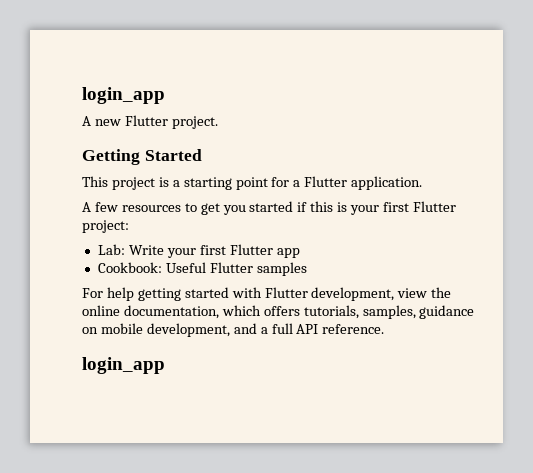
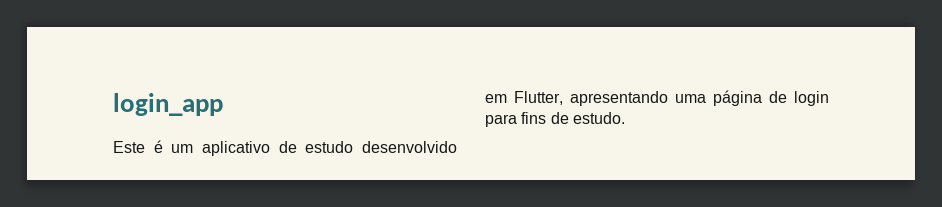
- A new Flutter project.
- Getting Started
- This project is a starting point for a Flutter application.
- A few resources to get you started if this is your first Flutter project:
- Lab: Write your first Flutter app
- Cookbook: Useful Flutter samples
- For help getting started with Flutter development, view the online documentation, which offers tutorials, samples, guidance on mobile development, and a full API reference.
- login_app
+ Este é um aplicativo de estudo desenvolvido em Flutter, apresentando uma página de login para fins de estudo.

